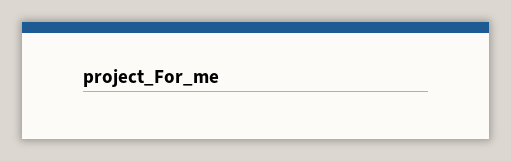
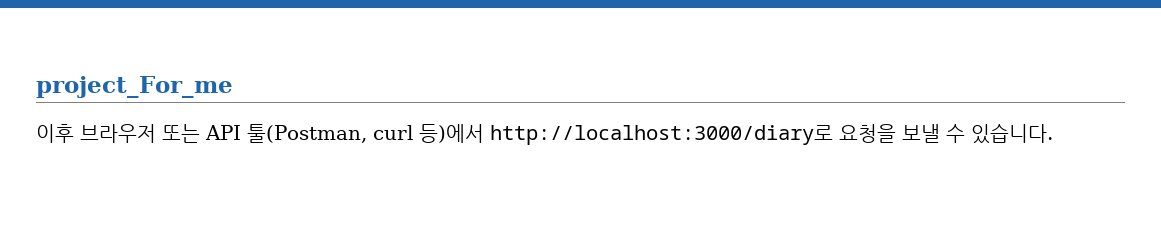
+ 이후 브라우저 또는 API 툴(Postman, curl 등)에서 http://localhost:3000/diary로 요청을 보낼 수 있습니다.

